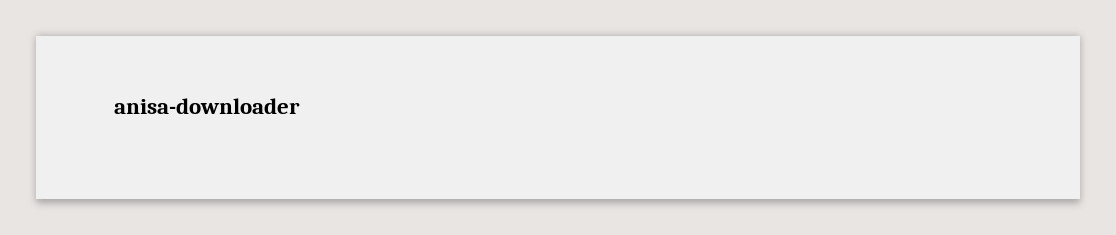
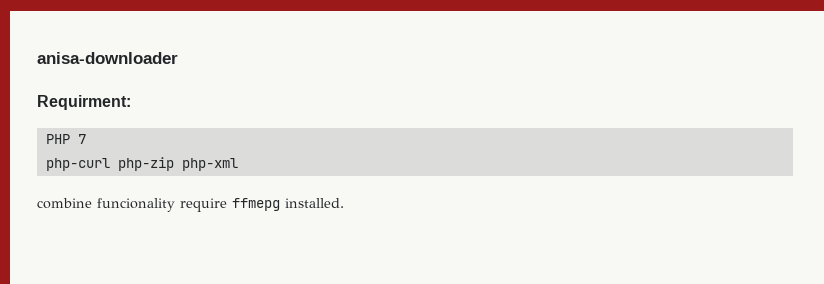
+ Requirment:
+ PHP 7
+ php-curl php-zip php-xml
+ combine funcionality require ffmepg installed.

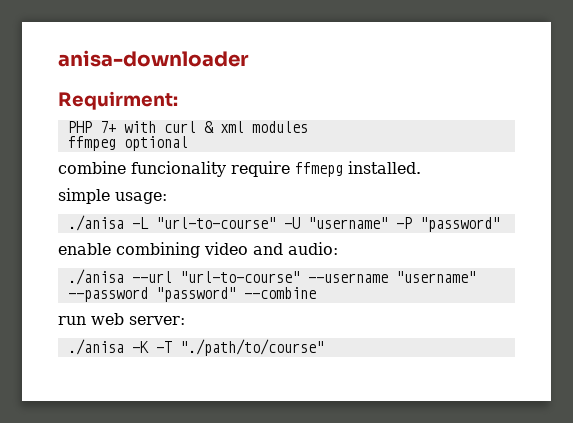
- PHP 7
- php-curl php-zip php-xml
+ PHP 7+ with curl & xml modules
+ ffmpeg optional
+ simple usage:
+ ./anisa -L "url-to-course" -U "username" -P "password"
+ enable combining video and audio:
+ ./anisa --url "url-to-course" --username "username" --password "password" --combine
+ run web server:
+ ./anisa -K -T "./path/to/course"

